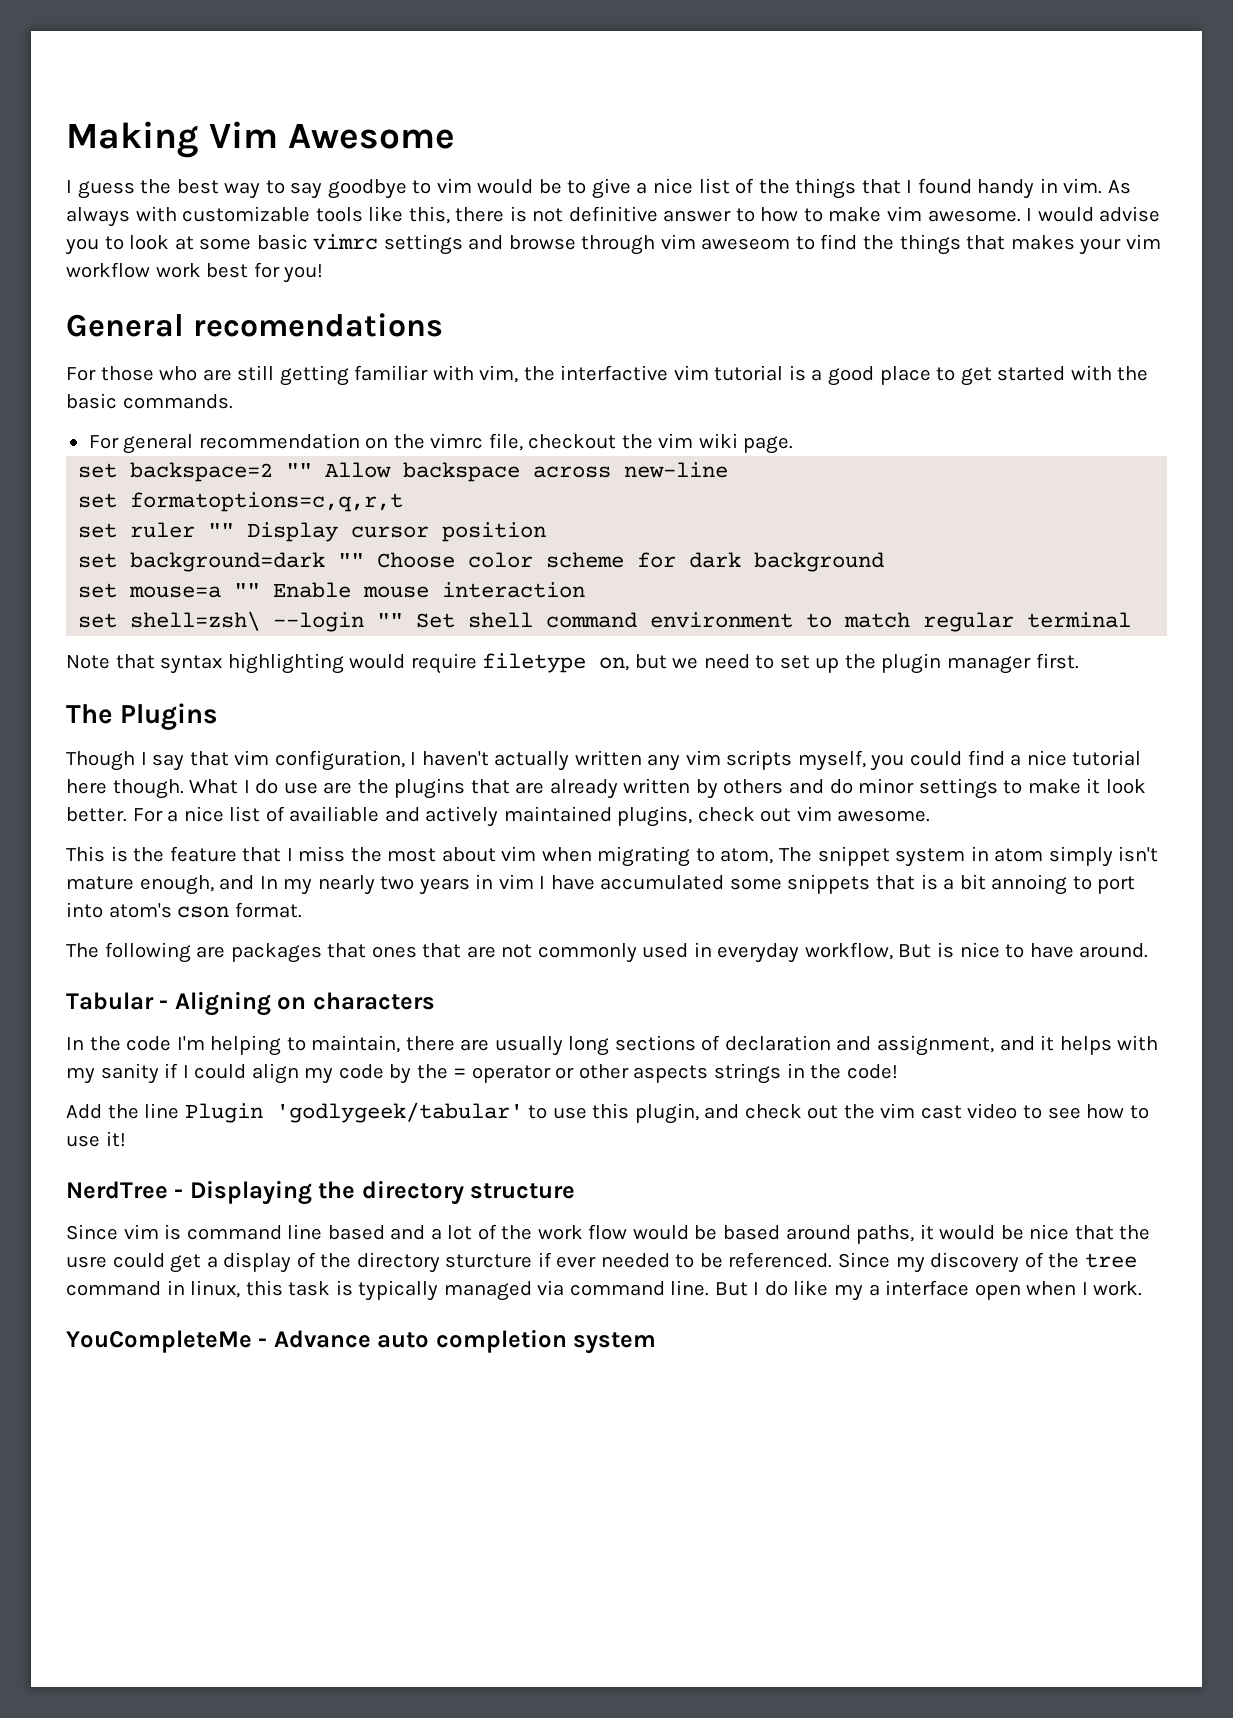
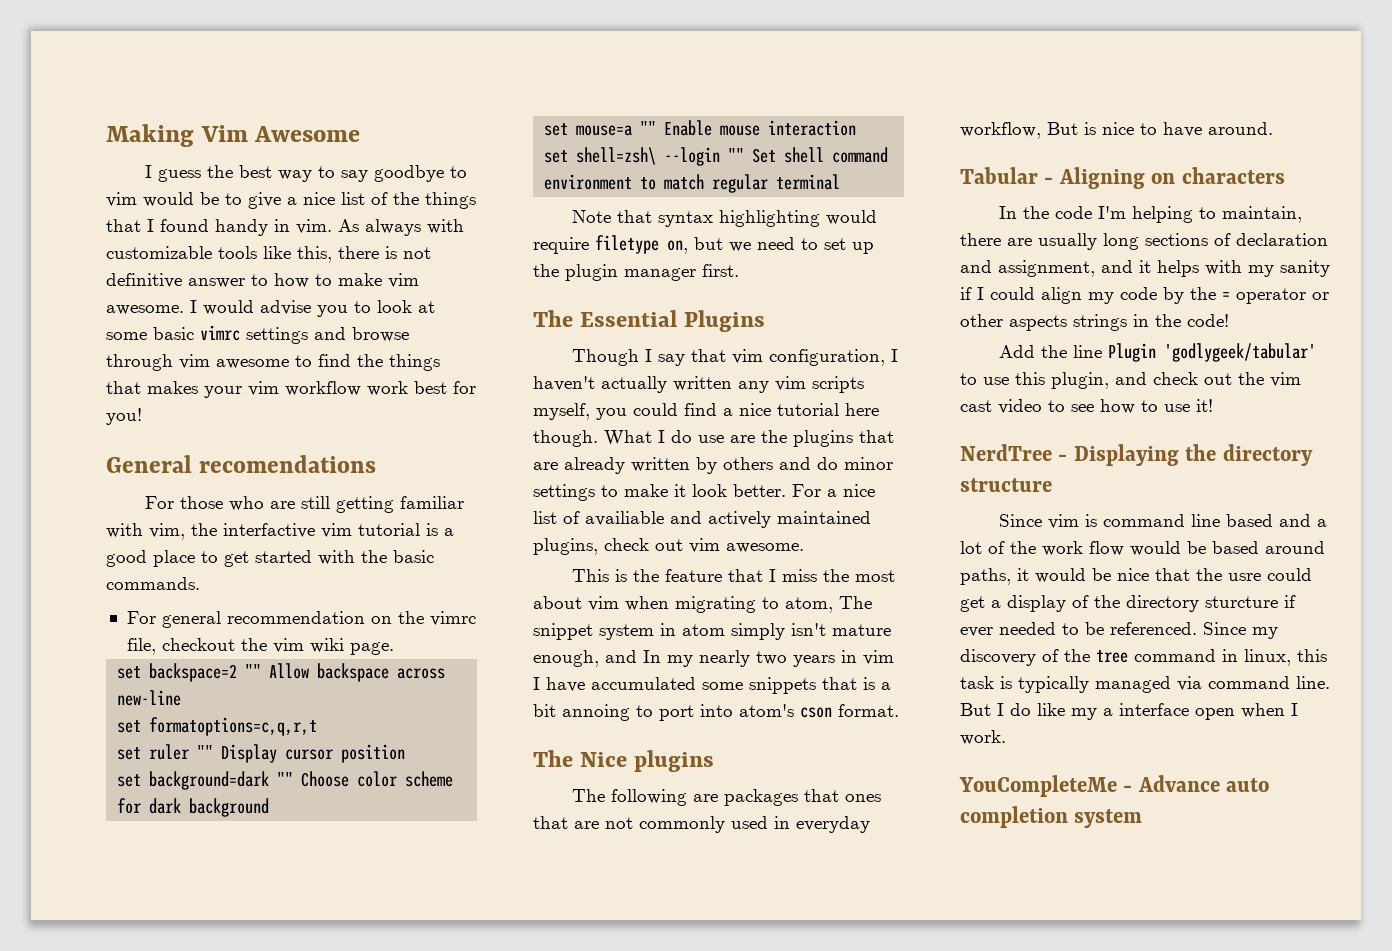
- I would advise you to look at some basic vimrc settings and browse through vim aweseom to find the things that makes your vim workflow work best for you!
+ I would advise you to look at some basic vimrc settings and browse through vim awesome to find the things that makes your vim workflow work best for you!
- The Plugins
+ The Essential Plugins
+ The Nice plugins

